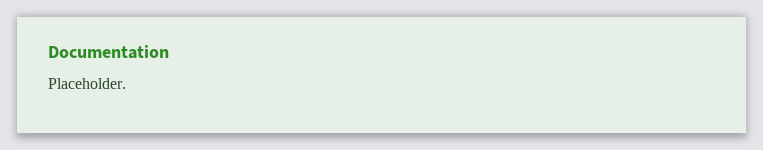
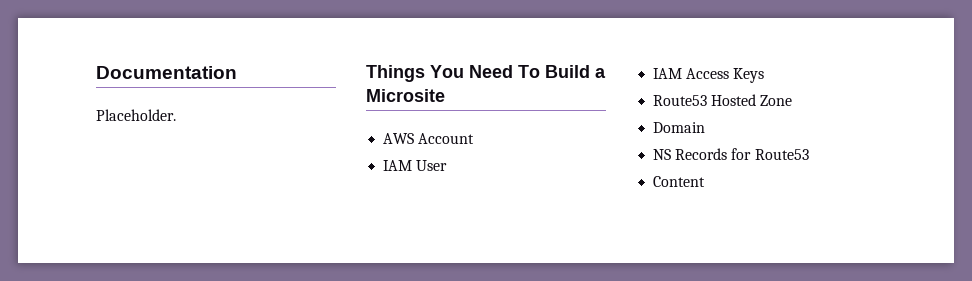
+ Things You Need To Build a Microsite
+ AWS Account
+ IAM User
+ IAM Access Keys
+ Route53 Hosted Zone
+ Domain
+ NS Records for Route53
+ Content

